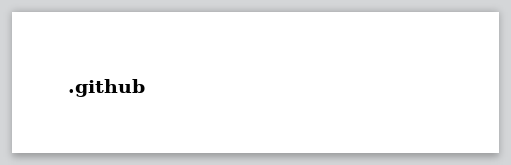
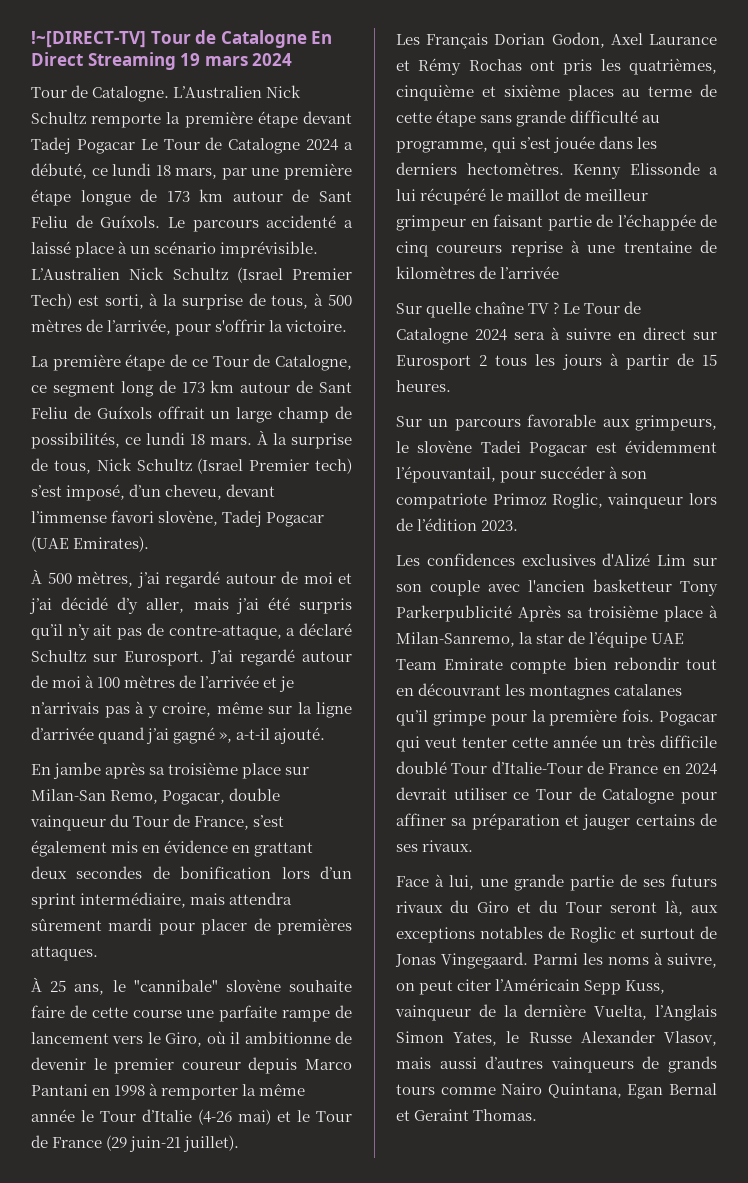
- .github
+ !~[DIRECT-TV] Tour de Catalogne En Direct Streaming 19 mars 2024
+ Tour de Catalogne. L’Australien Nick Schultz remporte la première étape devant Tadej Pogacar Le Tour de Catalogne 2024 a débuté, ce lundi 18 mars, par une première étape longue de 173 km autour de Sant Feliu de Guíxols. Le parcours accidenté a laissé place à un scénario imprévisible. L’Australien Nick Schultz (Israel Premier Tech) est sorti, à la surprise de tous, à 500 mètres de l’arrivée, pour s'offrir la victoire.
+ La première étape de ce Tour de Catalogne, ce segment long de 173 km autour de Sant Feliu de Guíxols offrait un large champ de possibilités, ce lundi 18 mars. À la surprise de tous, Nick Schultz (Israel Premier tech) s’est imposé, d’un cheveu, devant l’immense favori slovène, Tadej Pogacar (UAE Emirates).
+ À 500 mètres, j’ai regardé autour de moi et j’ai décidé d’y aller, mais j’ai été surpris qu’il n’y ait pas de contre-attaque, a déclaré Schultz sur Eurosport. J’ai regardé autour de moi à 100 mètres de l’arrivée et je n’arrivais pas à y croire, même sur la ligne d’arrivée quand j’ai gagné », a-t-il ajouté.
+ En jambe après sa troisième place sur Milan-San Remo, Pogacar, double vainqueur du Tour de France, s’est également mis en évidence en grattant deux secondes de bonification lors d’un sprint intermédiaire, mais attendra sûrement mardi pour placer de premières attaques.
+ À 25 ans, le "cannibale" slovène souhaite faire de cette course une parfaite rampe de lancement vers le Giro, où il ambitionne de devenir le premier coureur depuis Marco Pantani en 1998 à remporter la même année le Tour d’Italie (4-26 mai) et le Tour de France (29 juin-21 juillet).
+ Les Français Dorian Godon, Axel Laurance et Rémy Rochas ont pris les quatrièmes, cinquième et sixième places au terme de cette étape sans grande difficulté au programme, qui s’est jouée dans les derniers hectomètres. Kenny Elissonde a lui récupéré le maillot de meilleur grimpeur en faisant partie de l’échappée de cinq coureurs reprise à une trentaine de kilomètres de l’arrivée
+ Sur quelle chaîne TV ? Le Tour de Catalogne 2024 sera à suivre en direct sur Eurosport 2 tous les jours à partir de 15 heures.
+ Sur un parcours favorable aux grimpeurs, le slovène Tadei Pogacar est évidemment l’épouvantail, pour succéder à son compatriote Primoz Roglic, vainqueur lors de l’édition 2023.
+ Les confidences exclusives d'Alizé Lim sur son couple avec l'ancien basketteur Tony Parkerpublicité Après sa troisième place à Milan-Sanremo, la star de l’équipe UAE Team Emirate compte bien rebondir tout en découvrant les montagnes catalanes qu’il grimpe pour la première fois. Pogacar qui veut tenter cette année un très difficile doublé Tour d’Italie-Tour de France en 2024 devrait utiliser ce Tour de Catalogne pour affiner sa préparation et jauger certains de ses rivaux.
+ Face à lui, une grande partie de ses futurs rivaux du Giro et du Tour seront là, aux exceptions notables de Roglic et surtout de Jonas Vingegaard. Parmi les noms à suivre, on peut citer l’Américain Sepp Kuss, vainqueur de la dernière Vuelta, l’Anglais Simon Yates, le Russe Alexander Vlasov, mais aussi d’autres vainqueurs de grands tours comme Nairo Quintana, Egan Bernal et Geraint Thomas.

